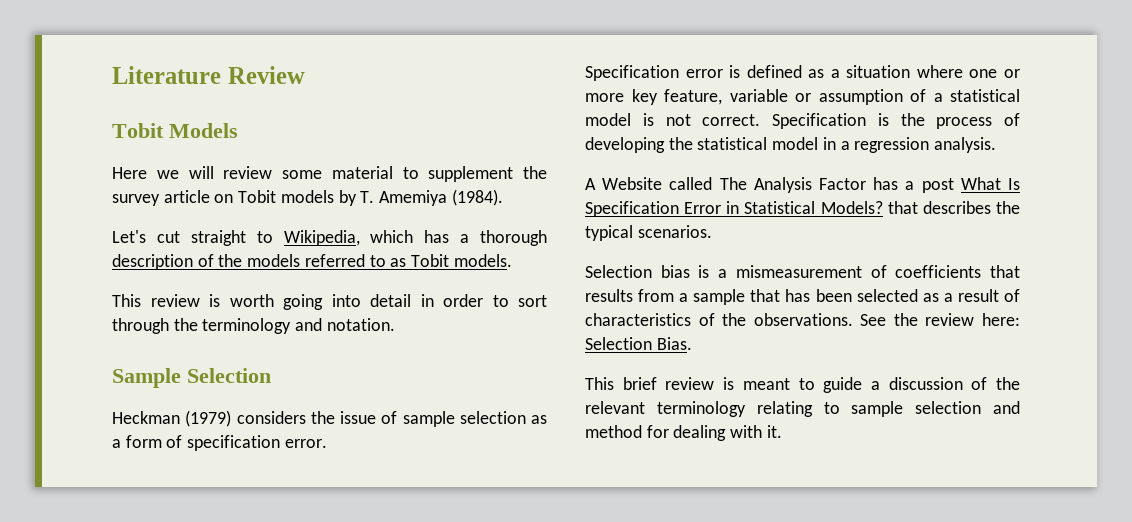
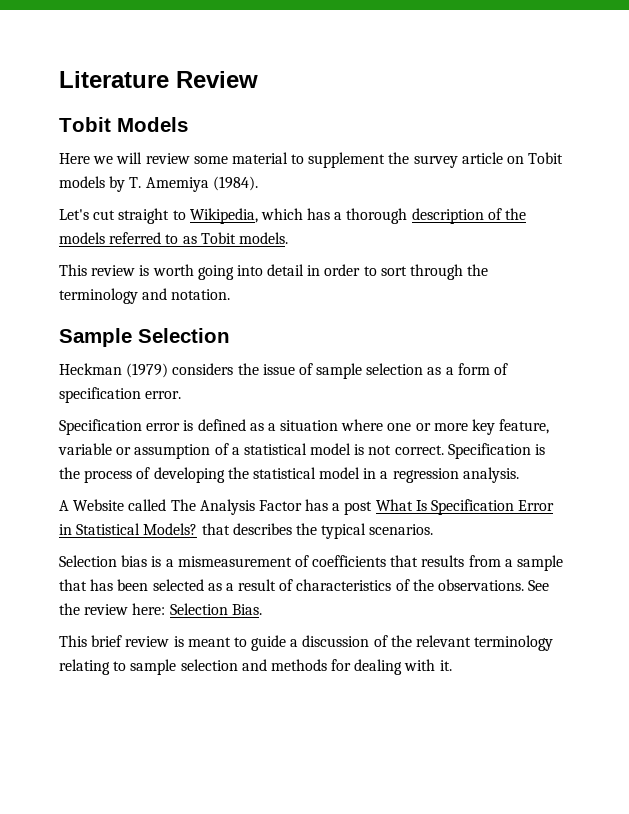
- This brief review is meant to guide a discussion of the relevant terminology relating to sample selection and method for dealing with it.
+ This brief review is meant to guide a discussion of the relevant terminology relating to sample selection and methods for dealing with it.

